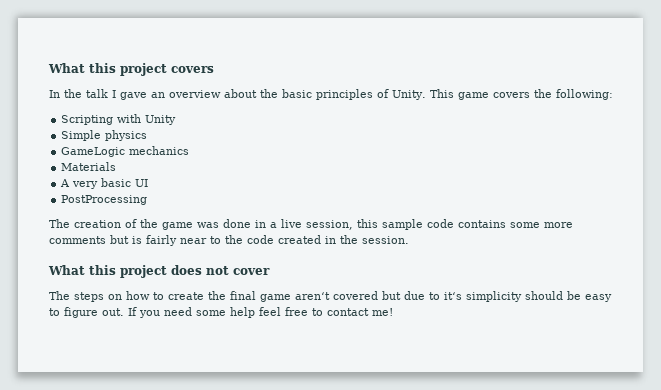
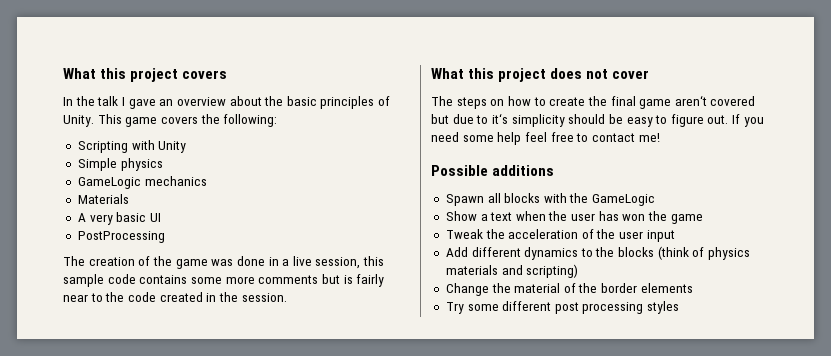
+ Possible additions
+ Spawn all blocks with the GameLogic
+ Show a text when the user has won the game
+ Tweak the acceleration of the user input
+ Add different dynamics to the blocks (think of physics materials and scripting)
+ Change the material of the border elements
+ Try some different post processing styles

